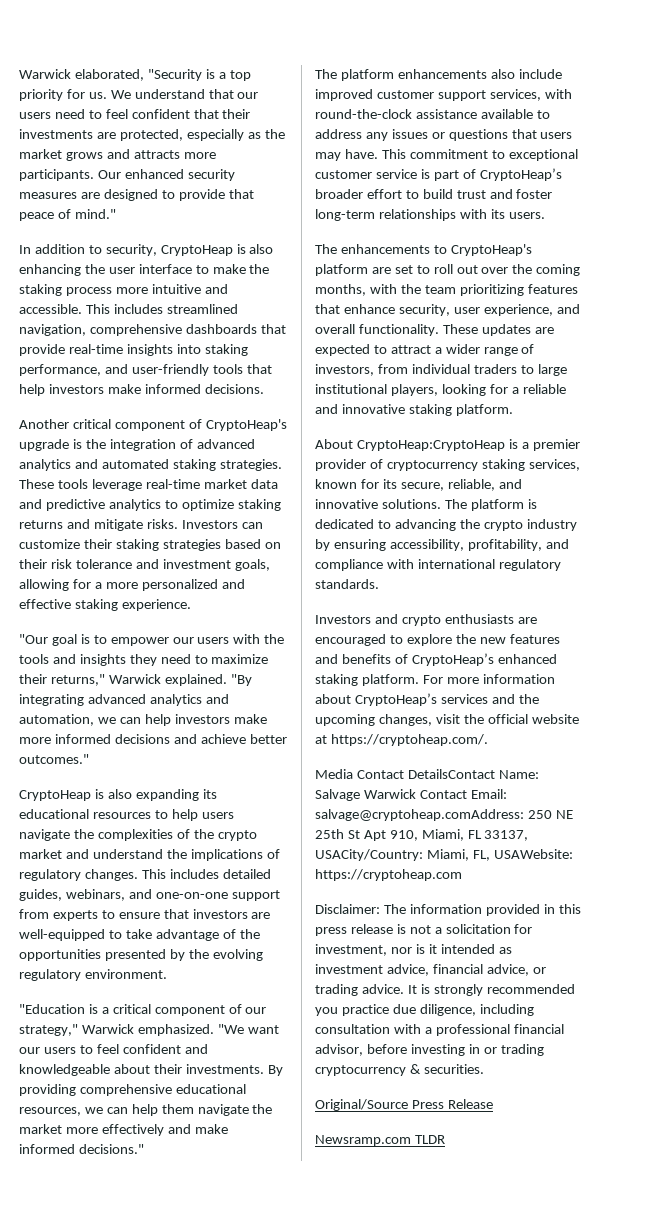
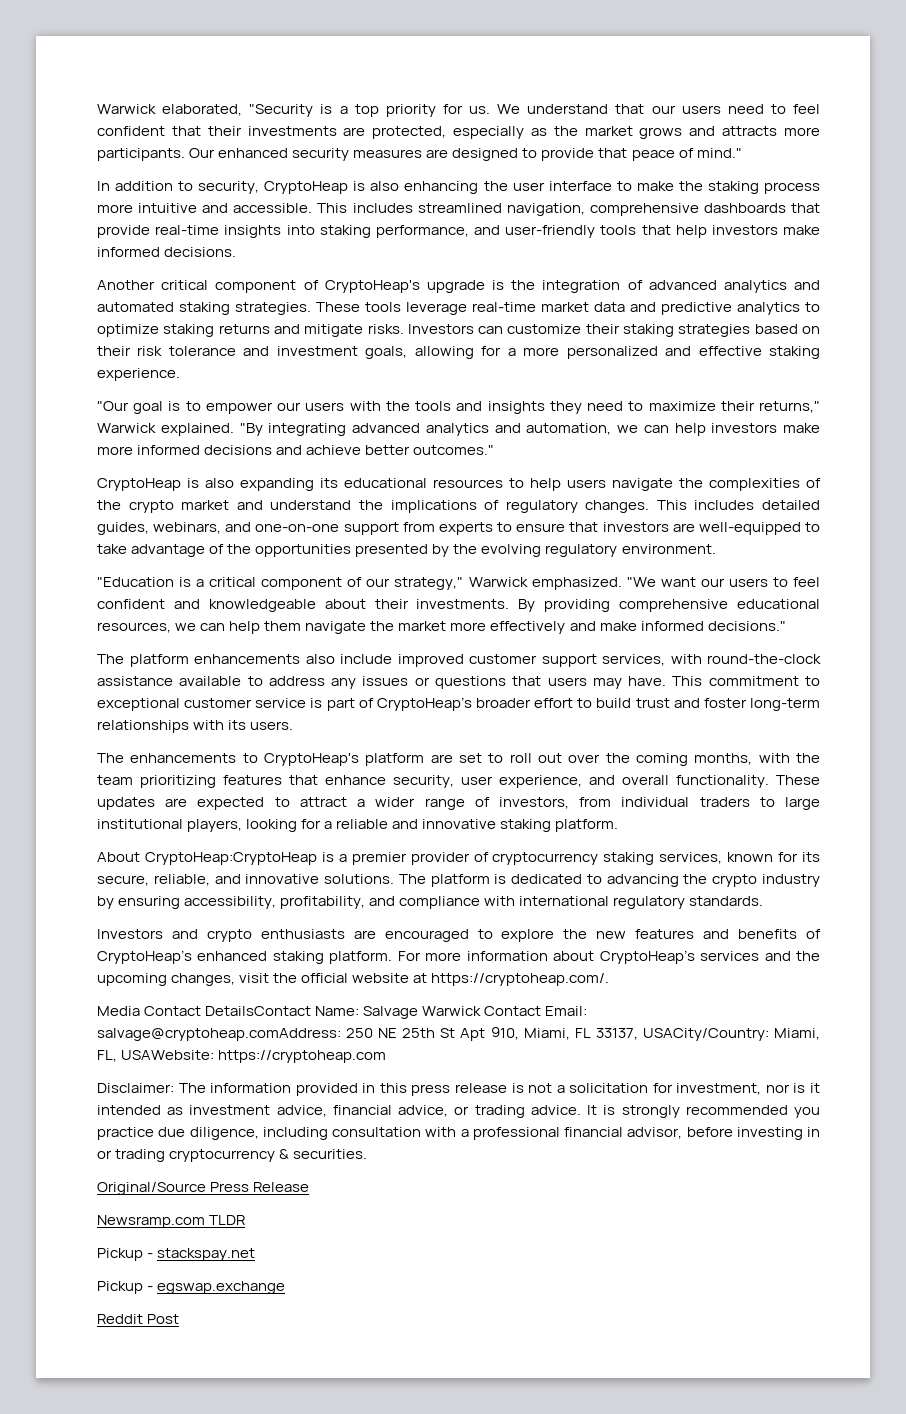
+ Pickup - stackspay.net
+ Pickup - egswap.exchange
+ Reddit Post

